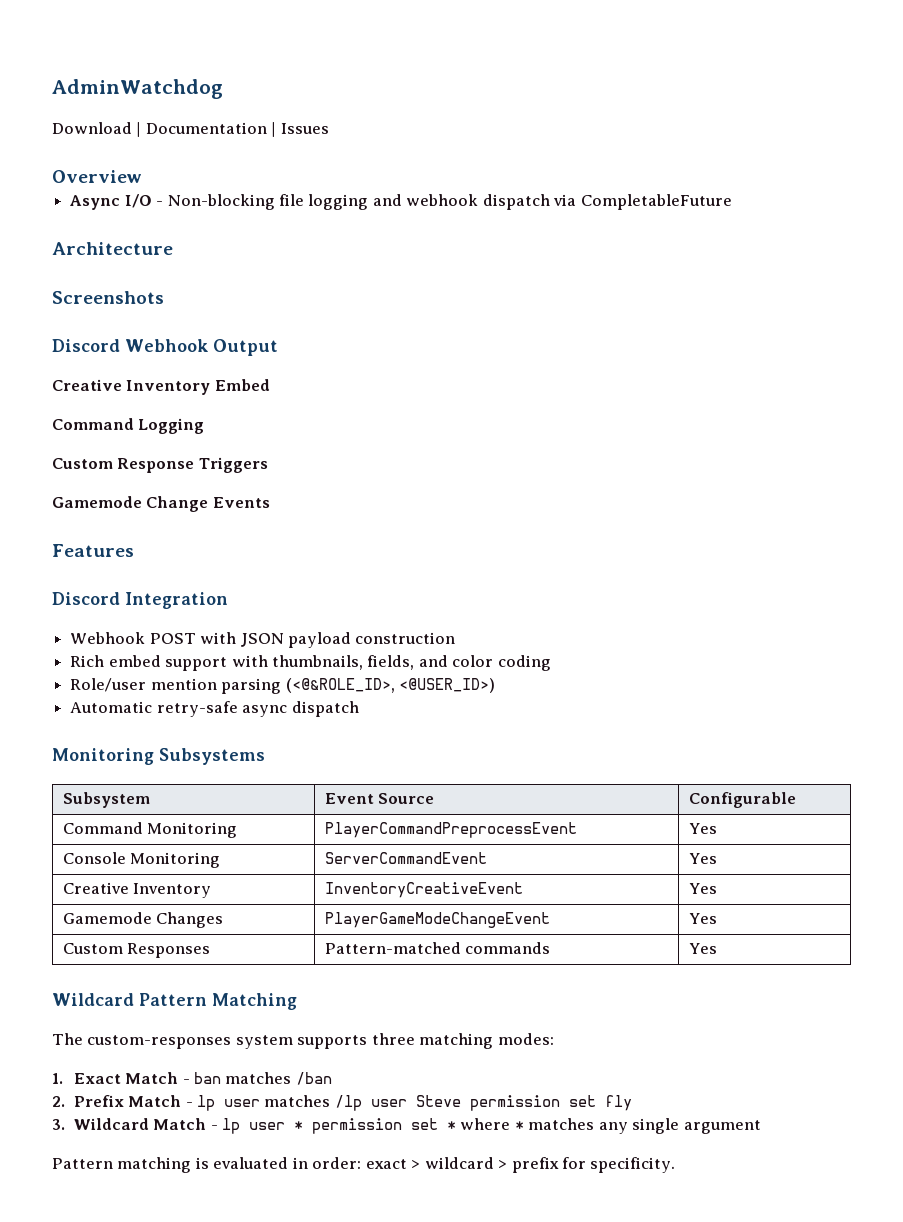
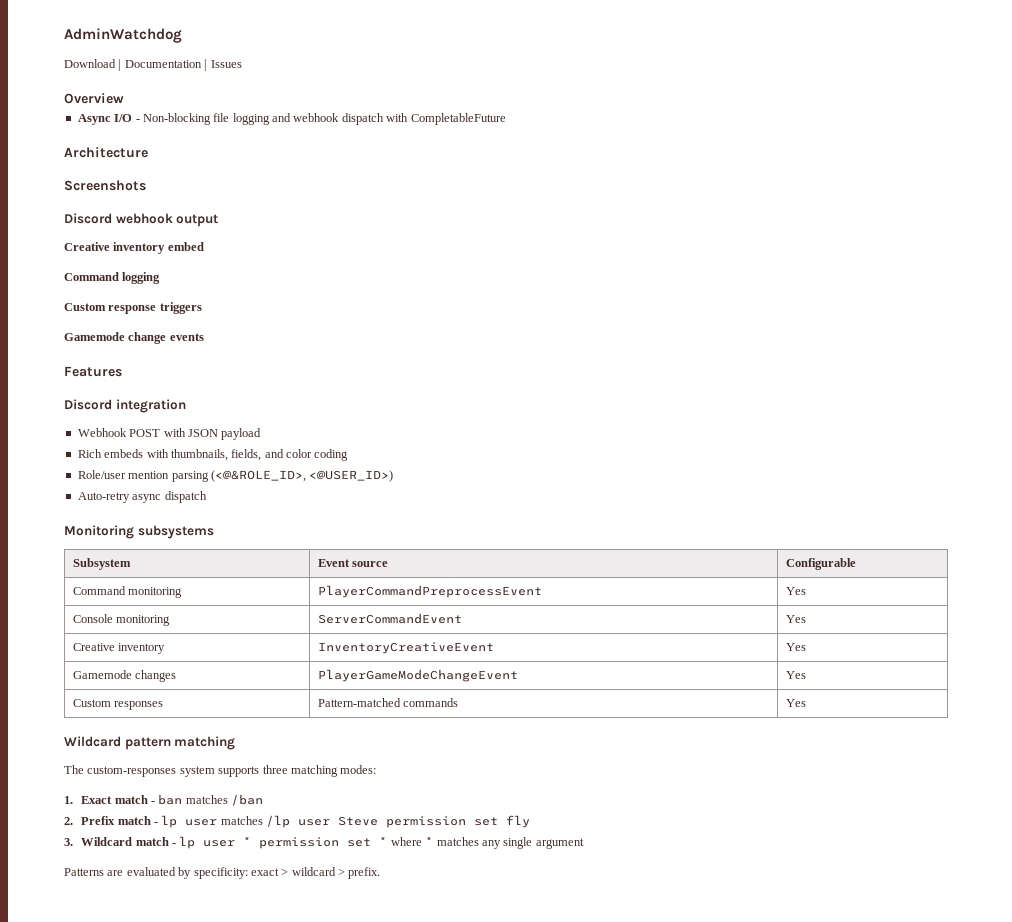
- Async I/O - Non-blocking file logging and webhook dispatch via CompletableFuture
+ Async I/O - Non-blocking file logging and webhook dispatch with CompletableFuture
- Discord Webhook Output
- Creative Inventory Embed
- Command Logging
- Custom Response Triggers
- Gamemode Change Events
+ Discord webhook output
+ Creative inventory embed
+ Command logging
+ Custom response triggers
+ Gamemode change events
- Discord Integration
+ Discord integration
- Webhook POST with JSON payload construction
+ Webhook POST with JSON payload
- Rich embed support with thumbnails, fields, and color coding
+ Rich embeds with thumbnails, fields, and color coding
- Automatic retry-safe async dispatch
+ Auto-retry async dispatch
- Monitoring Subsystems
+ Monitoring subsystems
- Subsystem | Event Source | Configurable
+ Subsystem | Event source | Configurable
- Command Monitoring | PlayerCommandPreprocessEvent | Yes
+ Command monitoring | PlayerCommandPreprocessEvent | Yes
- Console Monitoring | ServerCommandEvent | Yes
+ Console monitoring | ServerCommandEvent | Yes
- Creative Inventory | InventoryCreativeEvent | Yes
+ Creative inventory | InventoryCreativeEvent | Yes
- Gamemode Changes | PlayerGameModeChangeEvent | Yes
+ Gamemode changes | PlayerGameModeChangeEvent | Yes
- Custom Responses | Pattern-matched commands | Yes
+ Custom responses | Pattern-matched commands | Yes
- Wildcard Pattern Matching
+ Wildcard pattern matching
- 1. Exact Match - ban matches /ban
+ 1. Exact match - ban matches /ban
- 2. Prefix Match - lp user matches /lp user Steve permission set fly
+ 2. Prefix match - lp user matches /lp user Steve permission set fly
- 3. Wildcard Match - lp user * permission set * where * matches any single argument
+ 3. Wildcard match - lp user * permission set * where * matches any single argument
- Pattern matching is evaluated in order: exact > wildcard > prefix for specificity.
+ Patterns are evaluated by specificity: exact > wildcard > prefix.

